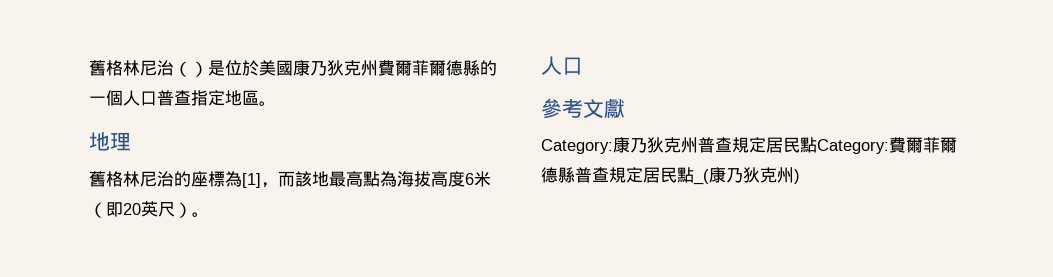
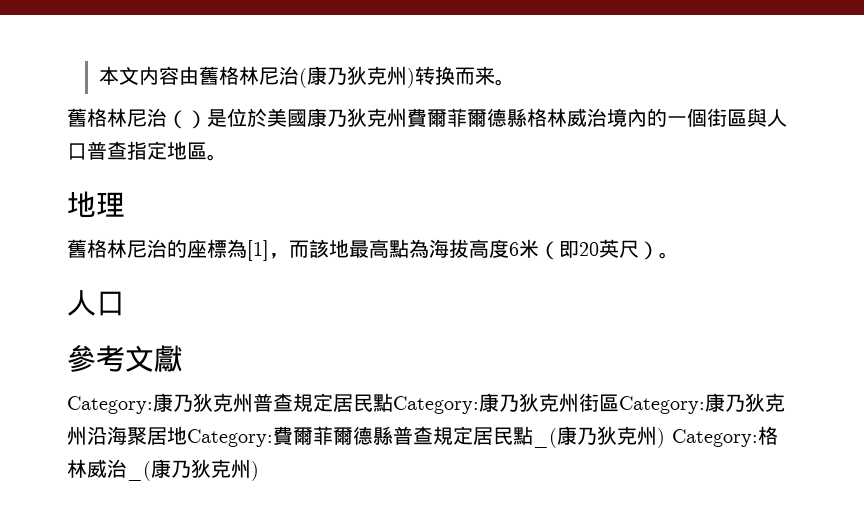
+ 本文内容由舊格林尼治(康乃狄克州)转换而来。
- 舊格林尼治（）是位於美國康乃狄克州費爾菲爾德縣的一個人口普查指定地區。
+ 舊格林尼治（）是位於美國康乃狄克州費爾菲爾德縣格林威治境內的一個街區與人口普查指定地區。
- Category:康乃狄克州普查規定居民點Category:費爾菲爾德縣普查規定居民點_(康乃狄克州)
+ Category:康乃狄克州普查規定居民點Category:康乃狄克州街區Category:康乃狄克州沿海聚居地Category:費爾菲爾德縣普查規定居民點_(康乃狄克州) Category:格林威治_(康乃狄克州)

